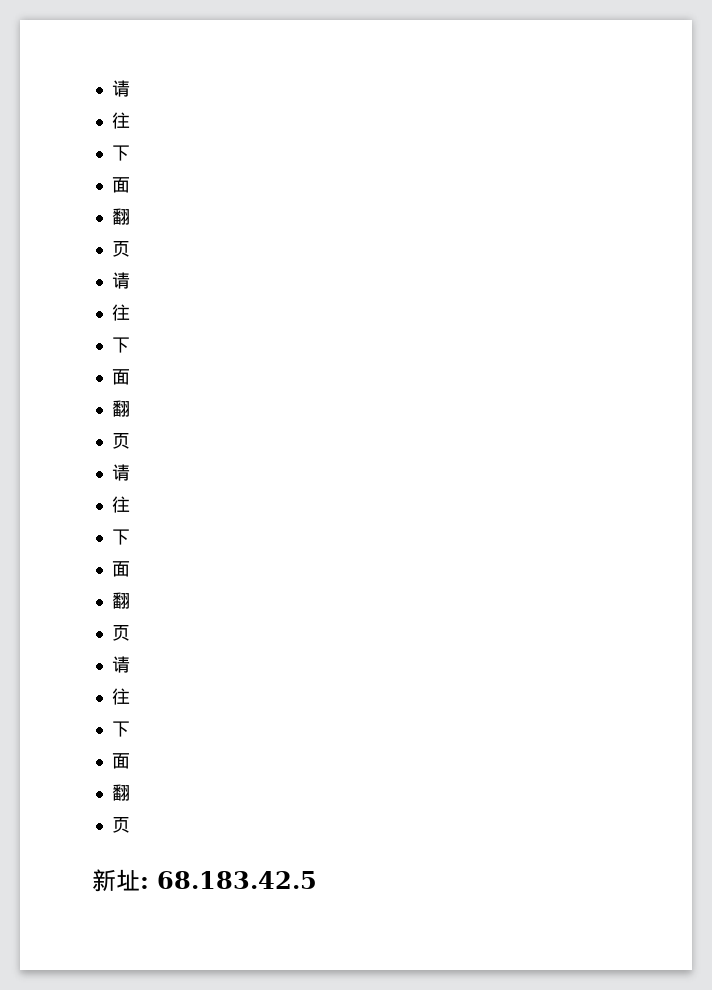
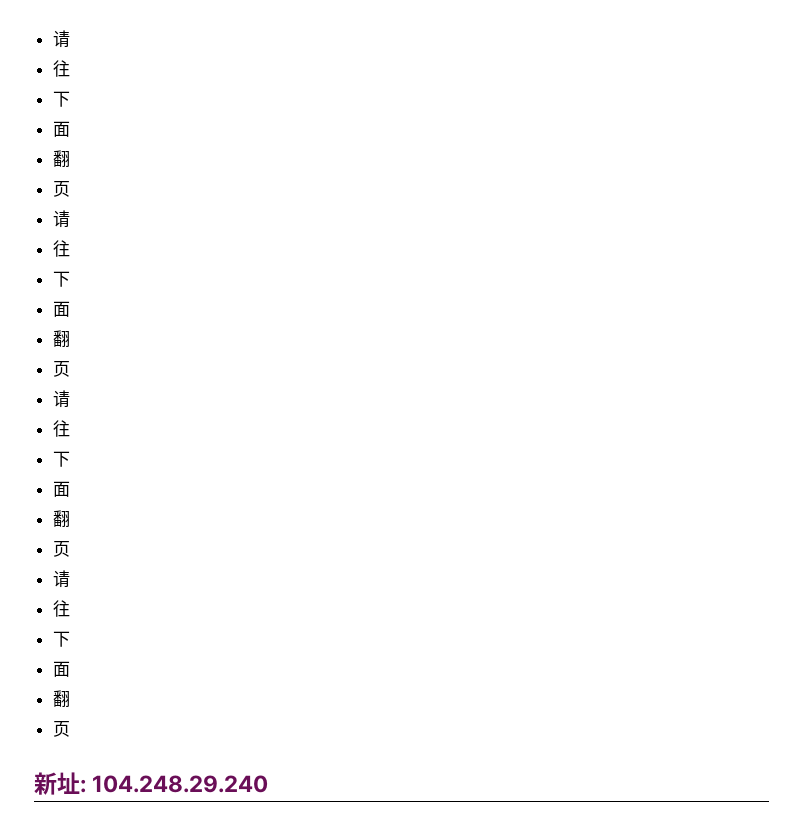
- 新址: 68.183.42.5
+ 新址: 104.248.29.240

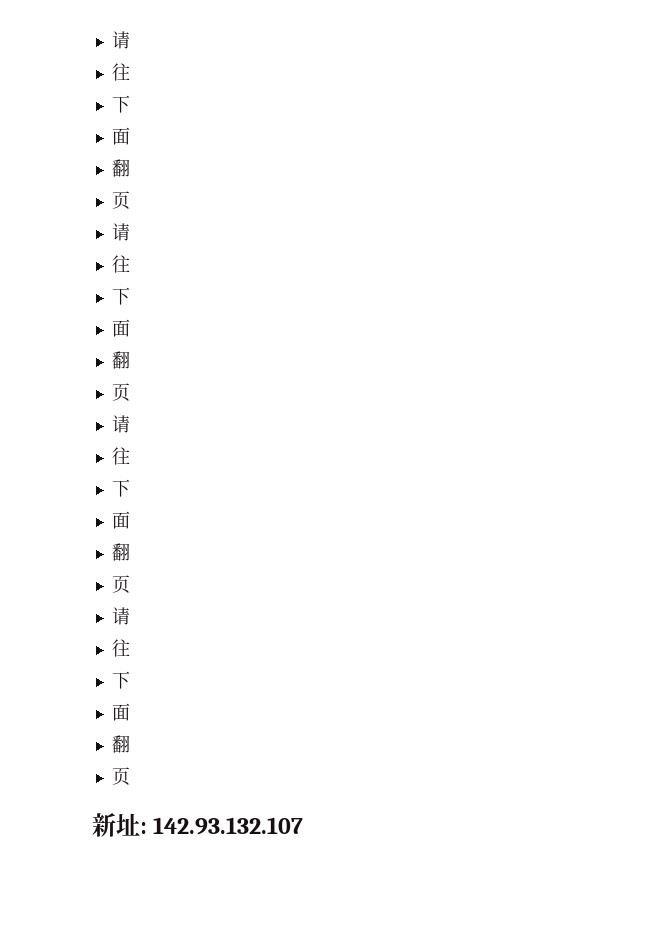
- 新址: 104.248.29.240
+ 新址: 142.93.132.107

